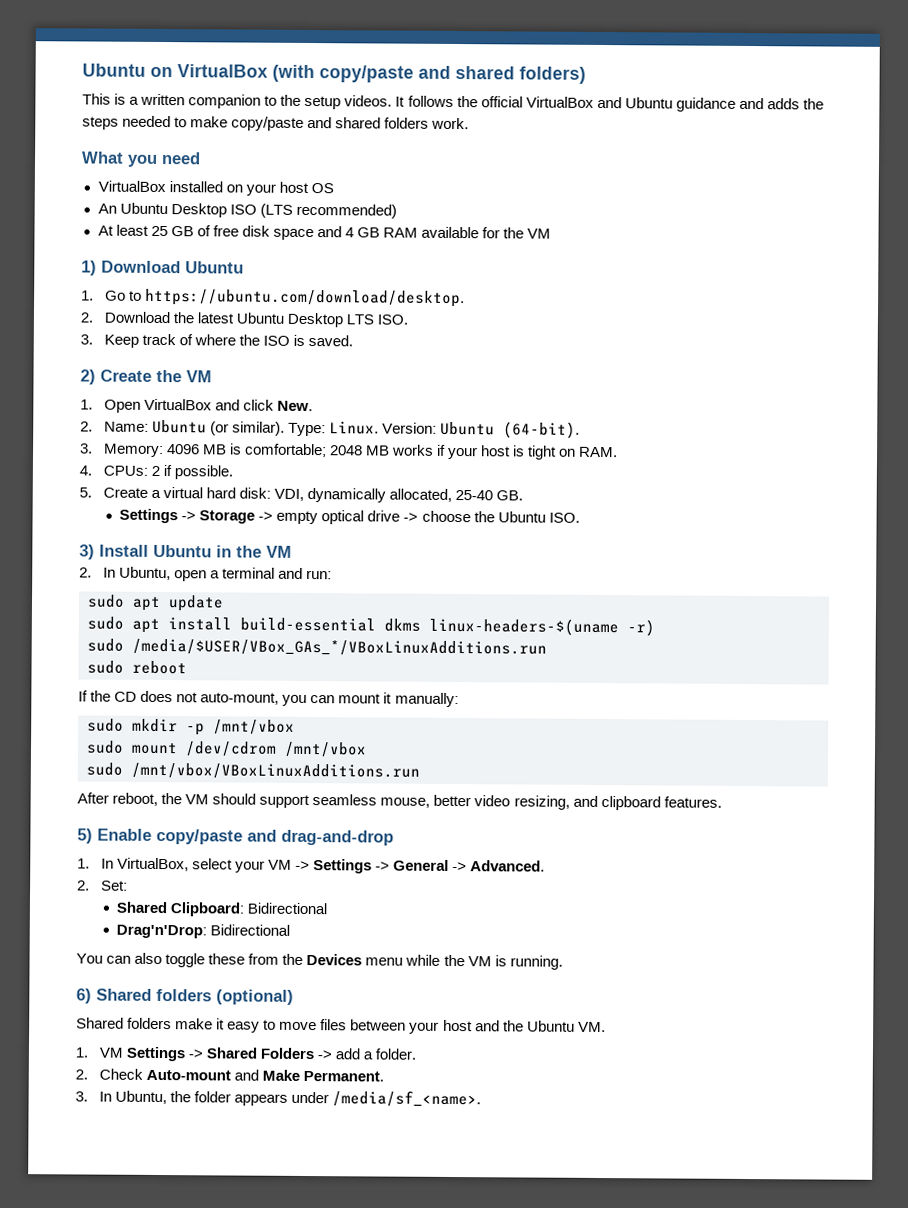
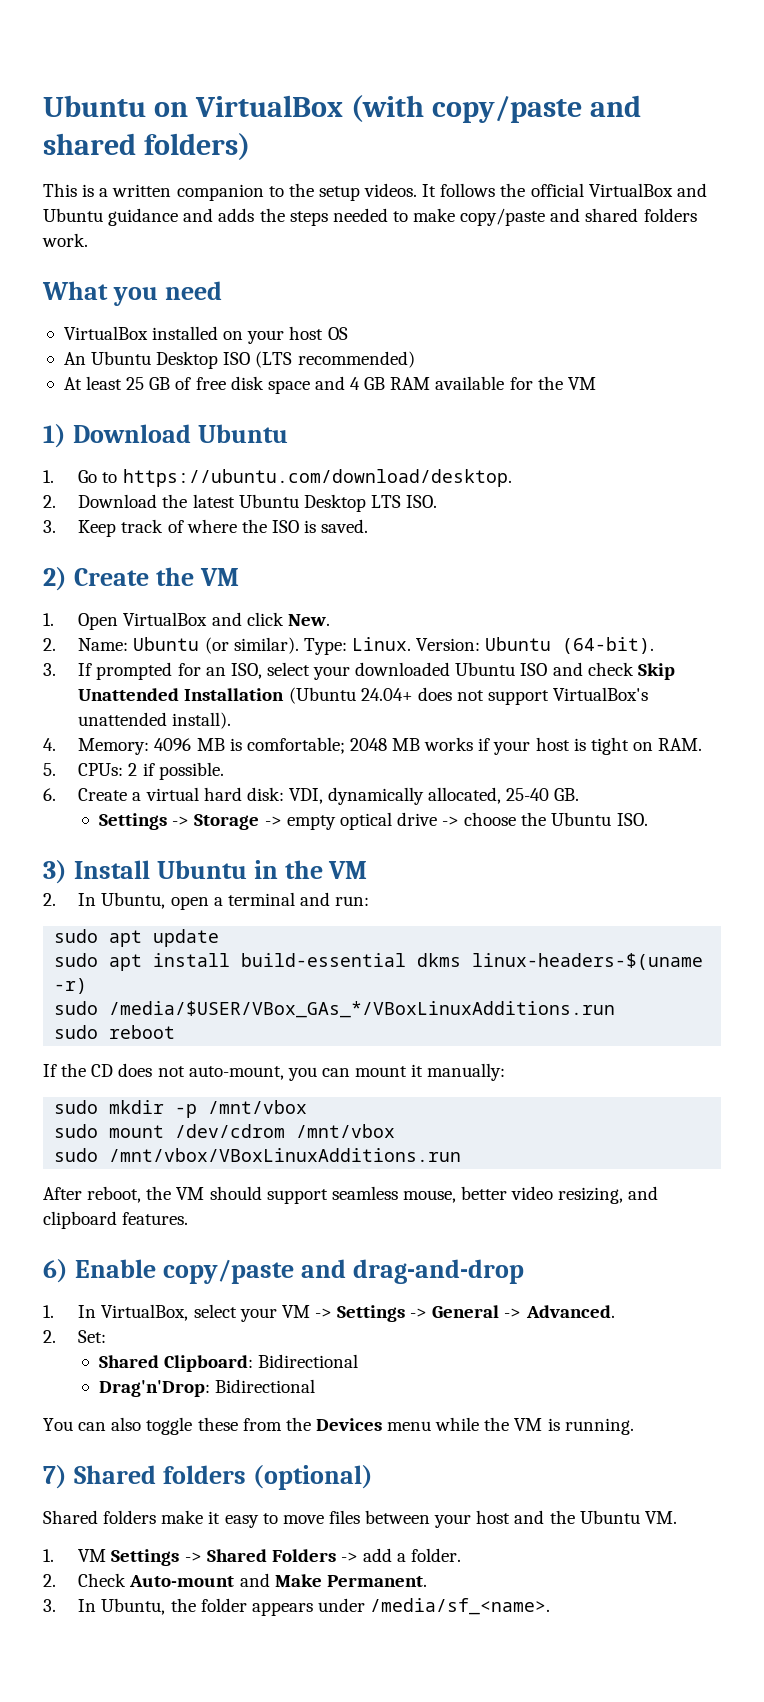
- 3. Memory: 4096 MB is comfortable; 2048 MB works if your host is tight on RAM.
+ 3. If prompted for an ISO, select your downloaded Ubuntu ISO and check Skip Unattended Installation (Ubuntu 24.04+ does not support VirtualBox's unattended install).
+ 4. Memory: 4096 MB is comfortable; 2048 MB works if your host is tight on RAM.
- 4. CPUs: 2 if possible.
+ 5. CPUs: 2 if possible.
- 5. Create a virtual hard disk: VDI, dynamically allocated, 25-40 GB.
+ 6. Create a virtual hard disk: VDI, dynamically allocated, 25-40 GB.
- 5) Enable copy/paste and drag-and-drop
+ 6) Enable copy/paste and drag-and-drop
- 6) Shared folders (optional)
+ 7) Shared folders (optional)

